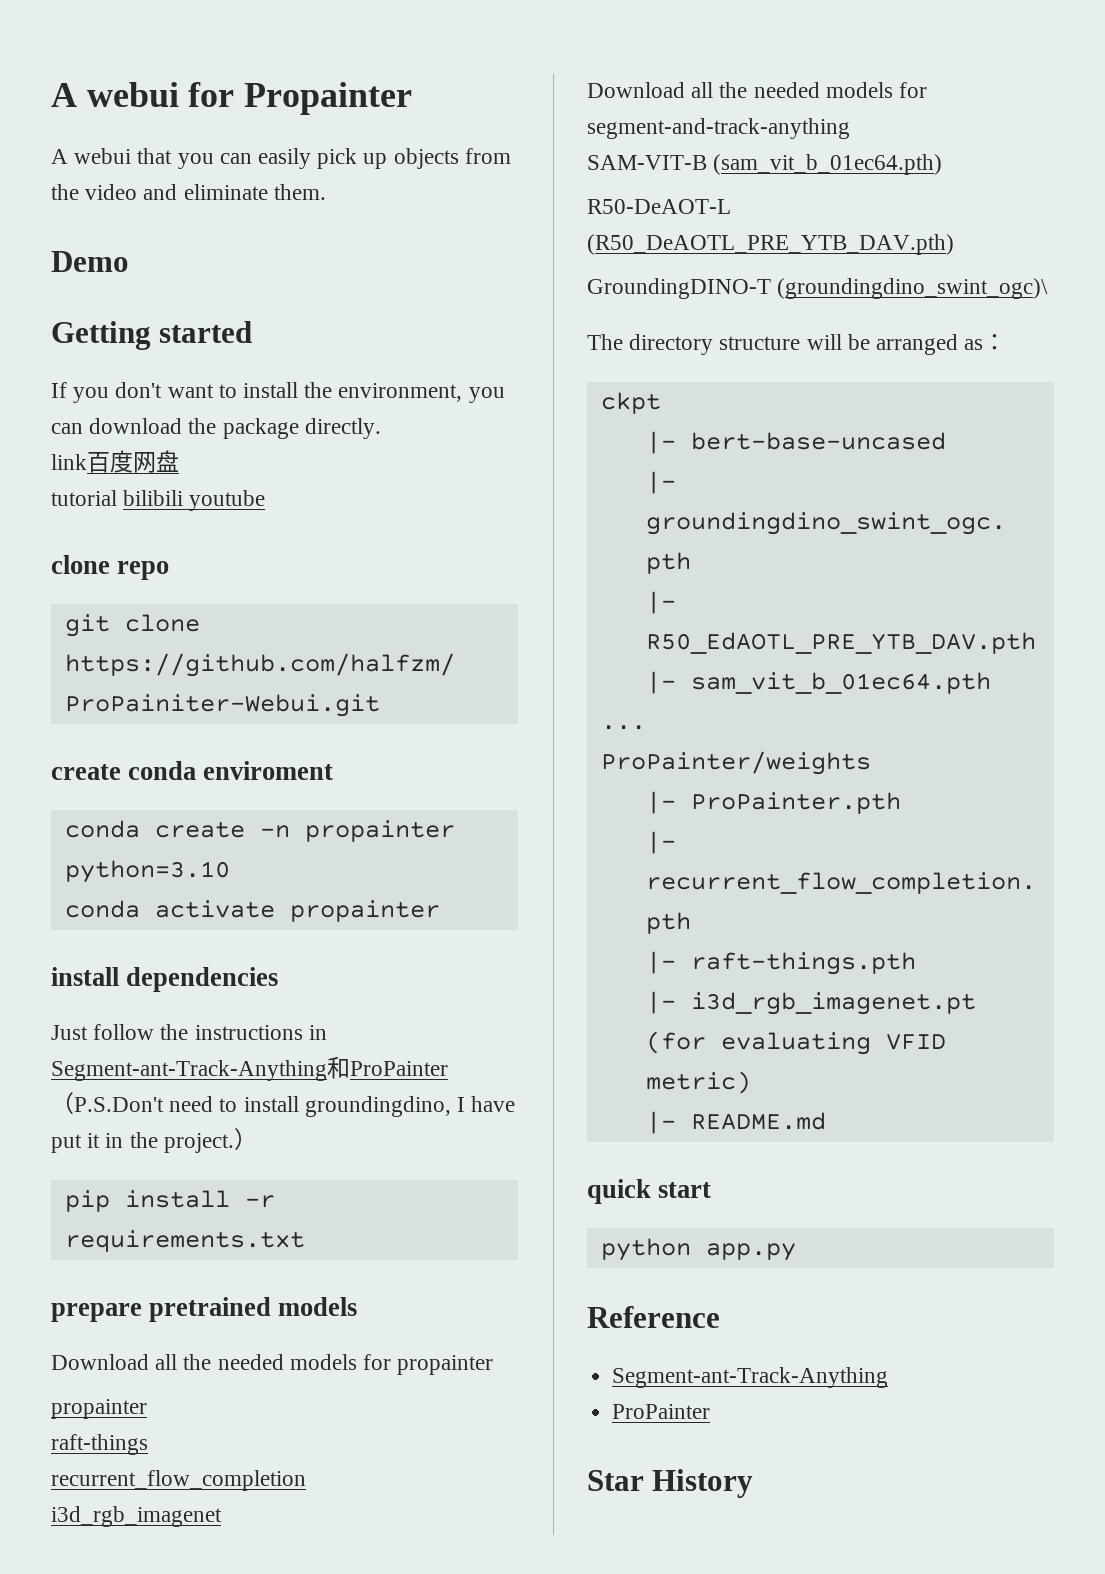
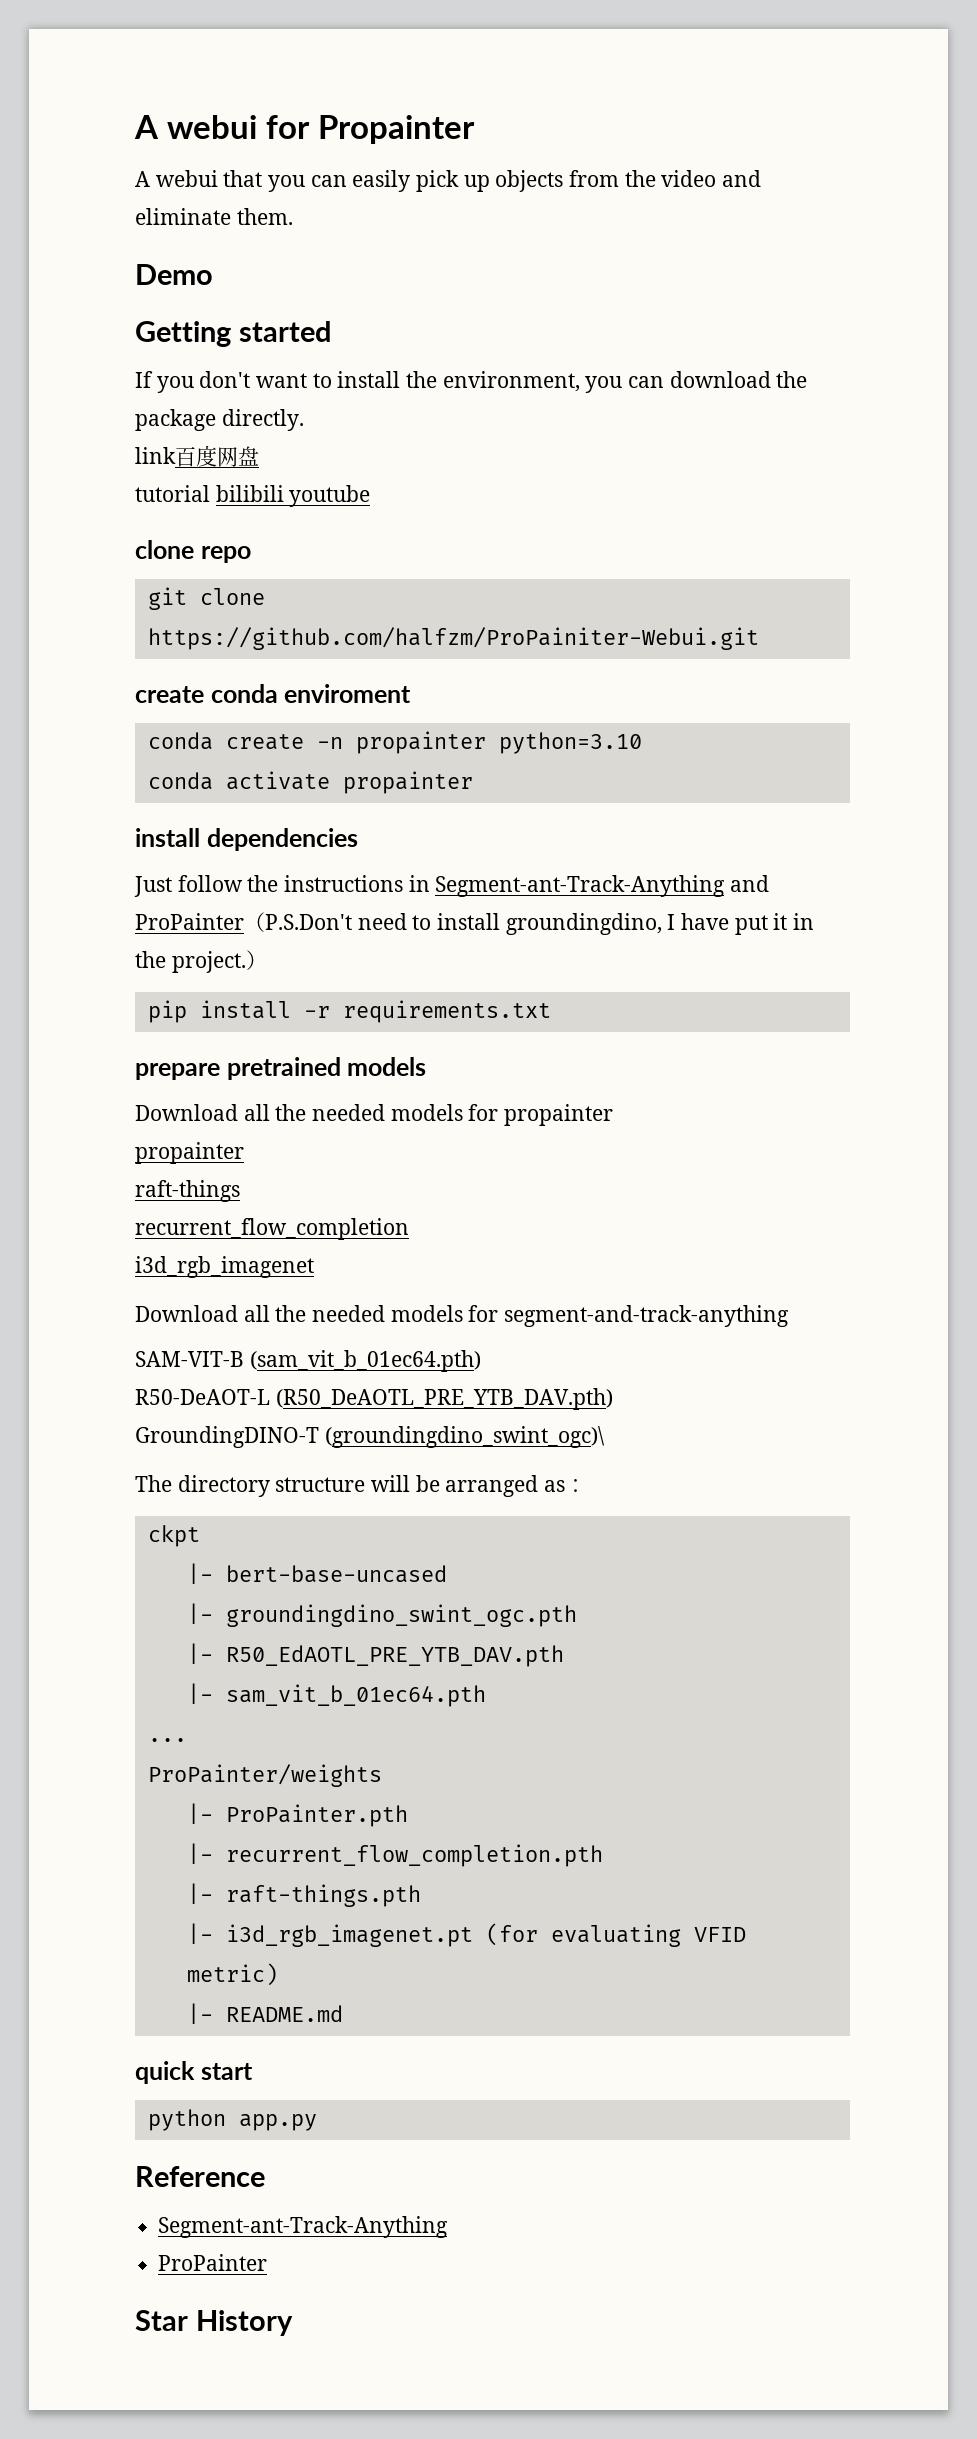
- Just follow the instructions in Segment-ant-Track-Anything和ProPainter（P.S.Don't need to install groundingdino, I have put it in the project.）
+ Just follow the instructions in Segment-ant-Track-Anything and ProPainter（P.S.Don't need to install groundingdino, I have put it in the project.）

